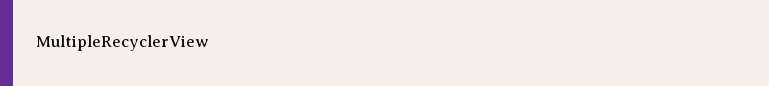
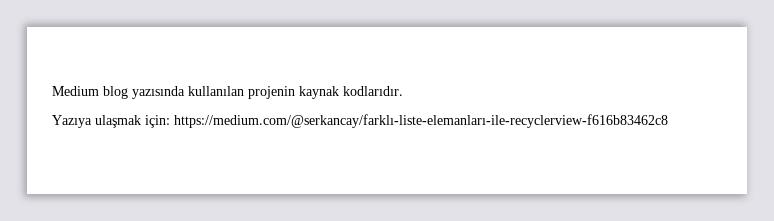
- MultipleRecyclerView
+ Medium blog yazısında kullanılan projenin kaynak kodlarıdır.
+ Yazıya ulaşmak için: https://medium.com/@serkancay/farklı-liste-elemanları-ile-recyclerview-f616b83462c8

